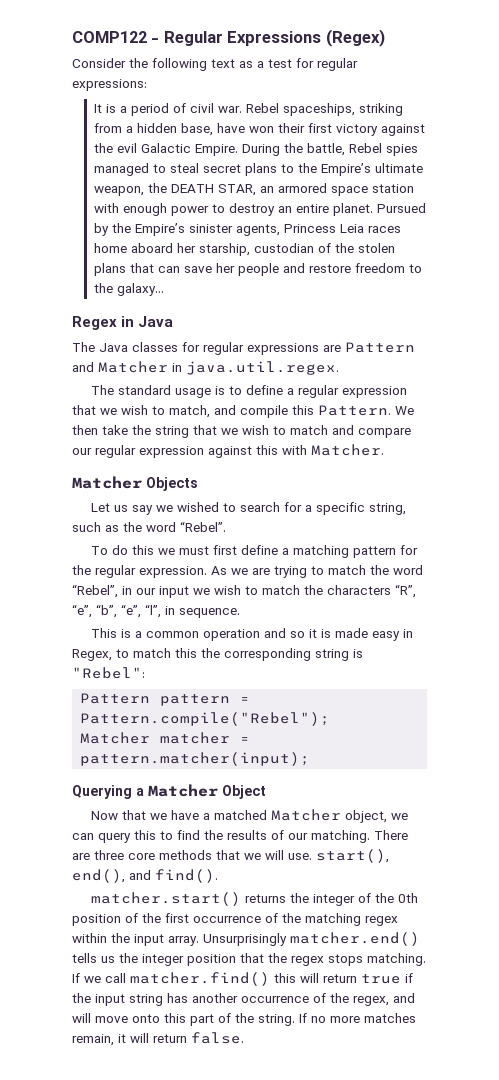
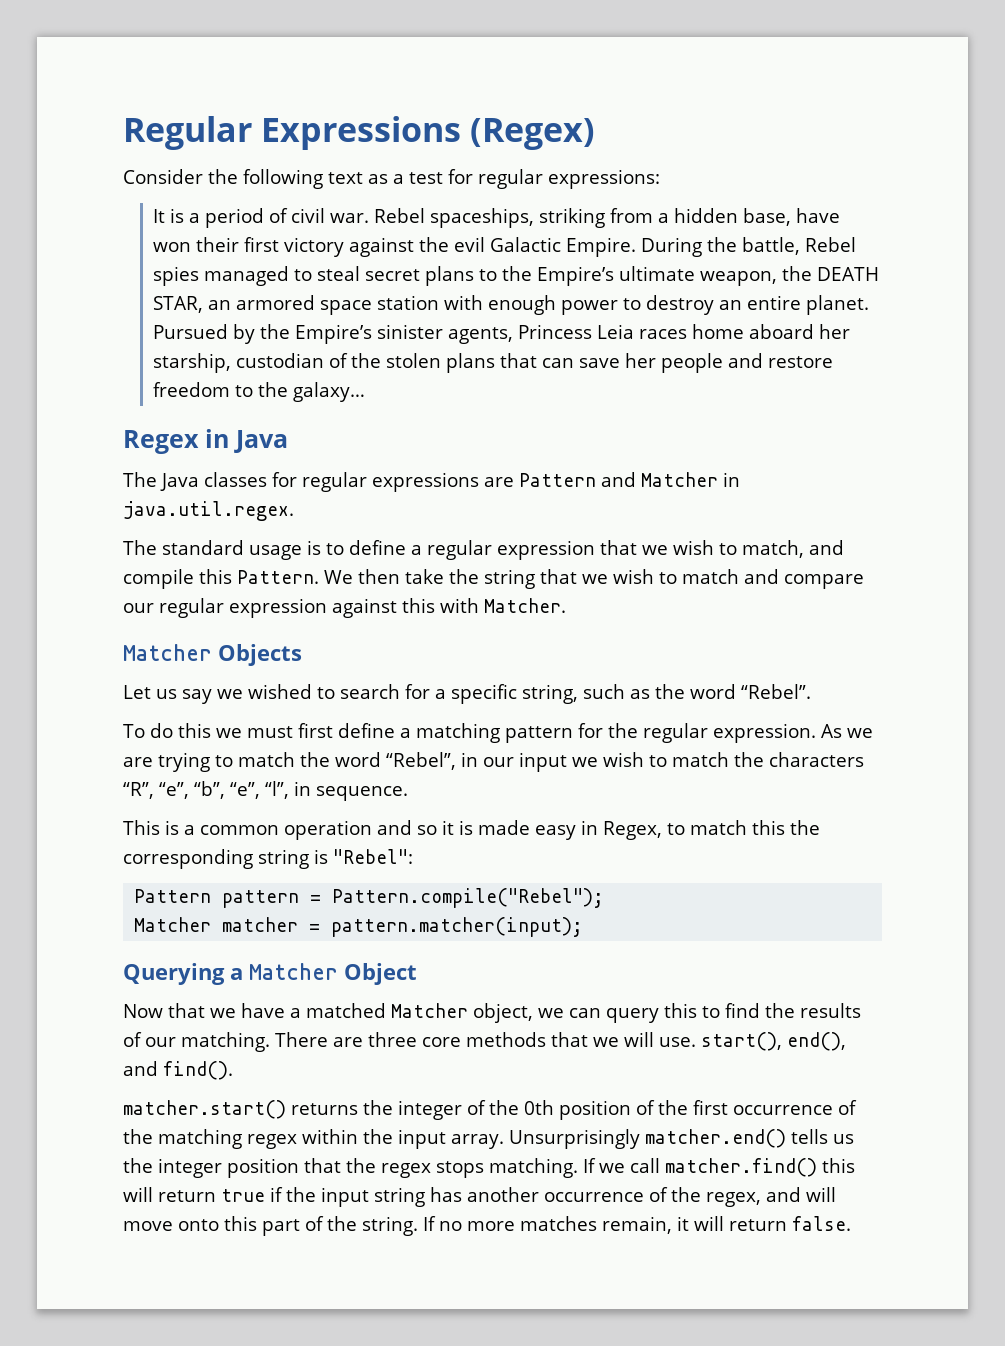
- COMP122 - Regular Expressions (Regex)
+ Regular Expressions (Regex)

